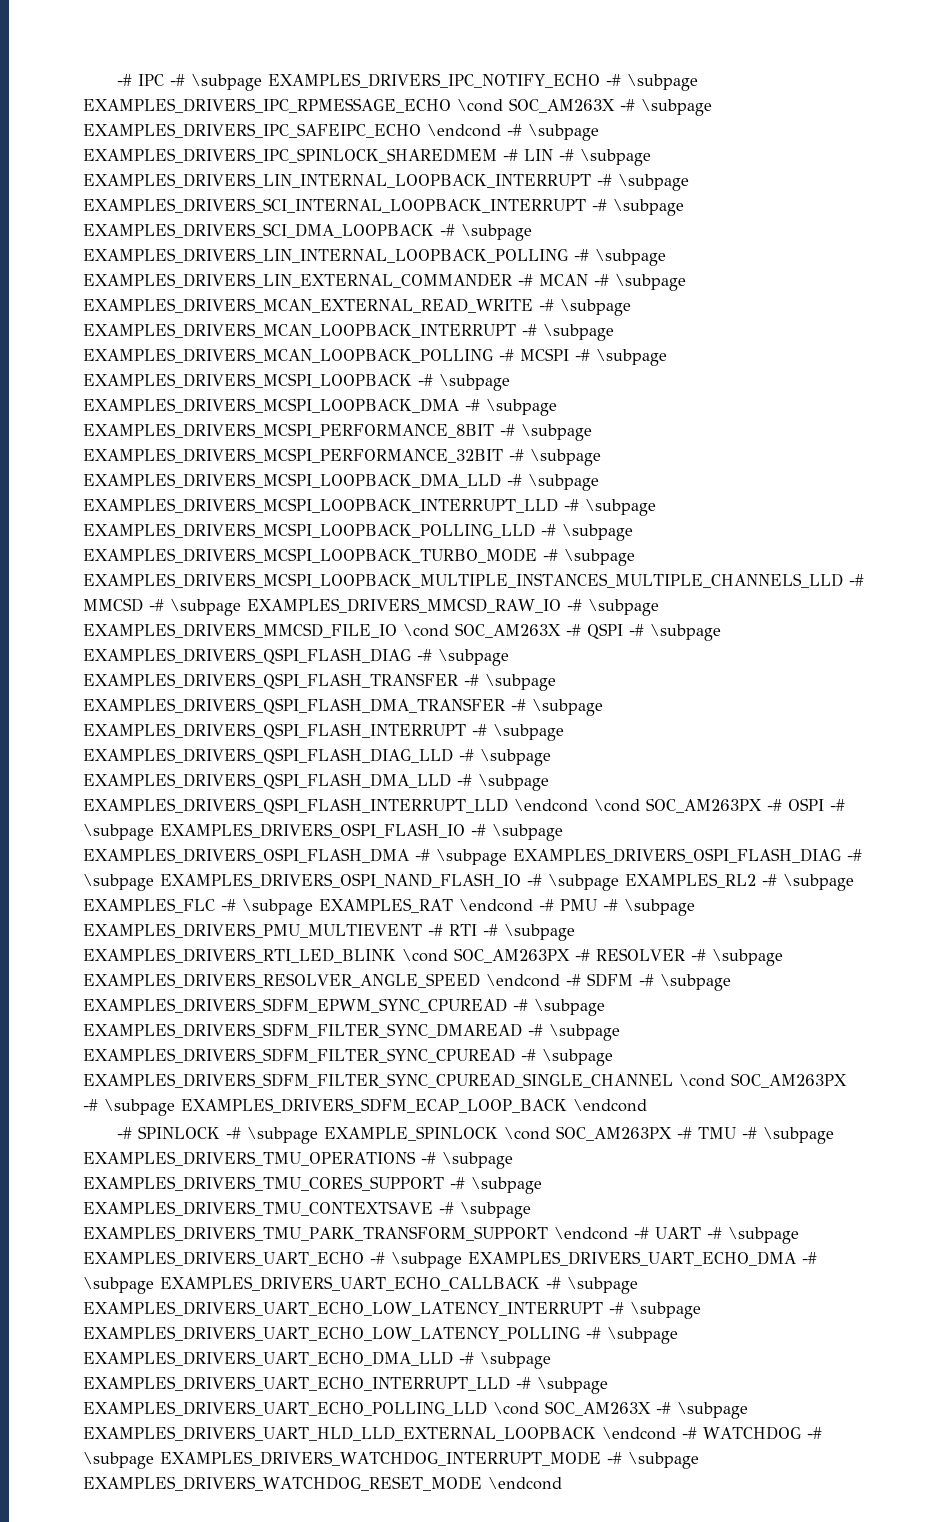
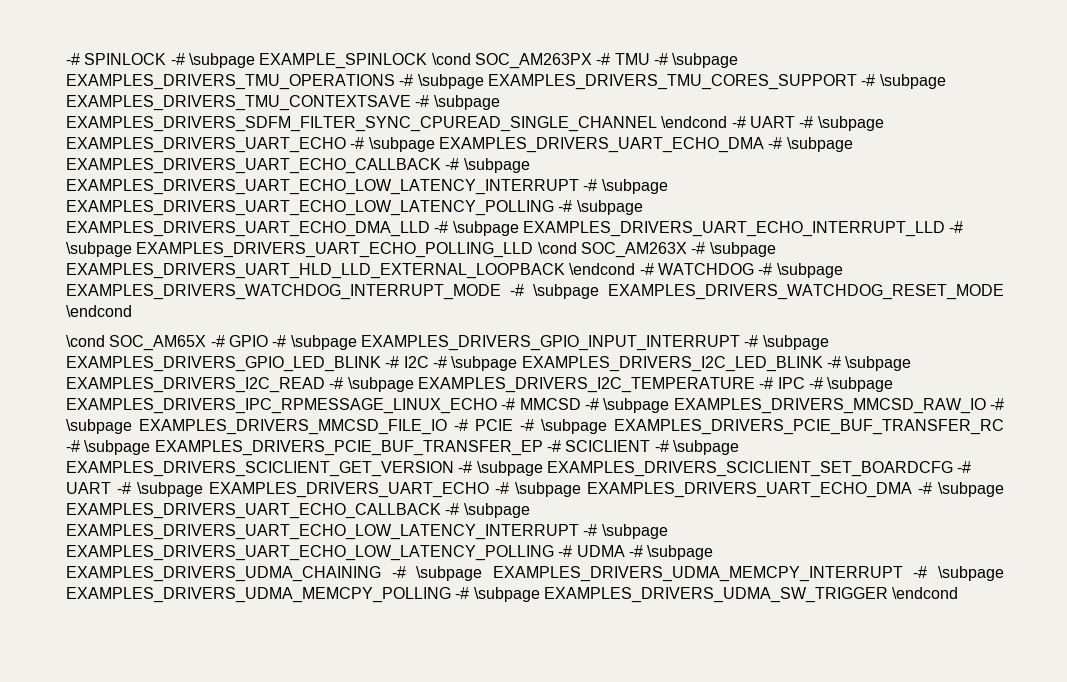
- -# IPC -# \subpage EXAMPLES_DRIVERS_IPC_NOTIFY_ECHO -# \subpage EXAMPLES_DRIVERS_IPC_RPMESSAGE_ECHO \cond SOC_AM263X -# \subpage EXAMPLES_DRIVERS_IPC_SAFEIPC_ECHO \endcond -# \subpage EXAMPLES_DRIVERS_IPC_SPINLOCK_SHAREDMEM -# LIN -# \subpage EXAMPLES_DRIVERS_LIN_INTERNAL_LOOPBACK_INTERRUPT -# \subpage EXAMPLES_DRIVERS_SCI_INTERNAL_LOOPBACK_INTERRUPT -# \subpage EXAMPLES_DRIVERS_SCI_DMA_LOOPBACK -# \subpage EXAMPLES_DRIVERS_LIN_INTERNAL_LOOPBACK_POLLING -# \subpage EXAMPLES_DRIVERS_LIN_EXTERNAL_COMMANDER -# MCAN -# \subpage EXAMPLES_DRIVERS_MCAN_EXTERNAL_READ_WRITE -# \subpage EXAMPLES_DRIVERS_MCAN_LOOPBACK_INTERRUPT -# \subpage EXAMPLES_DRIVERS_MCAN_LOOPBACK_POLLING -# MCSPI -# \subpage EXAMPLES_DRIVERS_MCSPI_LOOPBACK -# \subpage EXAMPLES_DRIVERS_MCSPI_LOOPBACK_DMA -# \subpage EXAMPLES_DRIVERS_MCSPI_PERFORMANCE_8BIT -# \subpage EXAMPLES_DRIVERS_MCSPI_PERFORMANCE_32BIT -# \subpage EXAMPLES_DRIVERS_MCSPI_LOOPBACK_DMA_LLD -# \subpage EXAMPLES_DRIVERS_MCSPI_LOOPBACK_INTERRUPT_LLD -# \subpage EXAMPLES_DRIVERS_MCSPI_LOOPBACK_POLLING_LLD -# \subpage EXAMPLES_DRIVERS_MCSPI_LOOPBACK_TURBO_MODE -# \subpage EXAMPLES_DRIVERS_MCSPI_LOOPBACK_MULTIPLE_INSTANCES_MULTIPLE_CHANNELS_LLD -# MMCSD -# \subpage EXAMPLES_DRIVERS_MMCSD_RAW_IO -# \subpage EXAMPLES_DRIVERS_MMCSD_FILE_IO \cond SOC_AM263X -# QSPI -# \subpage EXAMPLES_DRIVERS_QSPI_FLASH_DIAG -# \subpage EXAMPLES_DRIVERS_QSPI_FLASH_TRANSFER -# \subpage EXAMPLES_DRIVERS_QSPI_FLASH_DMA_TRANSFER -# \subpage EXAMPLES_DRIVERS_QSPI_FLASH_INTERRUPT -# \subpage EXAMPLES_DRIVERS_QSPI_FLASH_DIAG_LLD -# \subpage EXAMPLES_DRIVERS_QSPI_FLASH_DMA_LLD -# \subpage EXAMPLES_DRIVERS_QSPI_FLASH_INTERRUPT_LLD \endcond \cond SOC_AM263PX -# OSPI -# \subpage EXAMPLES_DRIVERS_OSPI_FLASH_IO -# \subpage EXAMPLES_DRIVERS_OSPI_FLASH_DMA -# \subpage EXAMPLES_DRIVERS_OSPI_FLASH_DIAG -# \subpage EXAMPLES_DRIVERS_OSPI_NAND_FLASH_IO -# \subpage EXAMPLES_RL2 -# \subpage EXAMPLES_FLC -# \subpage EXAMPLES_RAT \endcond -# PMU -# \subpage EXAMPLES_DRIVERS_PMU_MULTIEVENT -# RTI -# \subpage EXAMPLES_DRIVERS_RTI_LED_BLINK \cond SOC_AM263PX -# RESOLVER -# \subpage EXAMPLES_DRIVERS_RESOLVER_ANGLE_SPEED \endcond -# SDFM -# \subpage EXAMPLES_DRIVERS_SDFM_EPWM_SYNC_CPUREAD -# \subpage EXAMPLES_DRIVERS_SDFM_FILTER_SYNC_DMAREAD -# \subpage EXAMPLES_DRIVERS_SDFM_FILTER_SYNC_CPUREAD -# \subpage EXAMPLES_DRIVERS_SDFM_FILTER_SYNC_CPUREAD_SINGLE_CHANNEL \cond SOC_AM263PX -# \subpage EXAMPLES_DRIVERS_SDFM_ECAP_LOOP_BACK \endcond
- -# SPINLOCK -# \subpage EXAMPLE_SPINLOCK \cond SOC_AM263PX -# TMU -# \subpage EXAMPLES_DRIVERS_TMU_OPERATIONS -# \subpage EXAMPLES_DRIVERS_TMU_CORES_SUPPORT -# \subpage EXAMPLES_DRIVERS_TMU_CONTEXTSAVE -# \subpage EXAMPLES_DRIVERS_TMU_PARK_TRANSFORM_SUPPORT \endcond -# UART -# \subpage EXAMPLES_DRIVERS_UART_ECHO -# \subpage EXAMPLES_DRIVERS_UART_ECHO_DMA -# \subpage EXAMPLES_DRIVERS_UART_ECHO_CALLBACK -# \subpage EXAMPLES_DRIVERS_UART_ECHO_LOW_LATENCY_INTERRUPT -# \subpage EXAMPLES_DRIVERS_UART_ECHO_LOW_LATENCY_POLLING -# \subpage EXAMPLES_DRIVERS_UART_ECHO_DMA_LLD -# \subpage EXAMPLES_DRIVERS_UART_ECHO_INTERRUPT_LLD -# \subpage EXAMPLES_DRIVERS_UART_ECHO_POLLING_LLD \cond SOC_AM263X -# \subpage EXAMPLES_DRIVERS_UART_HLD_LLD_EXTERNAL_LOOPBACK \endcond -# WATCHDOG -# \subpage EXAMPLES_DRIVERS_WATCHDOG_INTERRUPT_MODE -# \subpage EXAMPLES_DRIVERS_WATCHDOG_RESET_MODE \endcond
+ -# SPINLOCK -# \subpage EXAMPLE_SPINLOCK \cond SOC_AM263PX -# TMU -# \subpage EXAMPLES_DRIVERS_TMU_OPERATIONS -# \subpage EXAMPLES_DRIVERS_TMU_CORES_SUPPORT -# \subpage EXAMPLES_DRIVERS_TMU_CONTEXTSAVE -# \subpage EXAMPLES_DRIVERS_SDFM_FILTER_SYNC_CPUREAD_SINGLE_CHANNEL \endcond -# UART -# \subpage EXAMPLES_DRIVERS_UART_ECHO -# \subpage EXAMPLES_DRIVERS_UART_ECHO_DMA -# \subpage EXAMPLES_DRIVERS_UART_ECHO_CALLBACK -# \subpage EXAMPLES_DRIVERS_UART_ECHO_LOW_LATENCY_INTERRUPT -# \subpage EXAMPLES_DRIVERS_UART_ECHO_LOW_LATENCY_POLLING -# \subpage EXAMPLES_DRIVERS_UART_ECHO_DMA_LLD -# \subpage EXAMPLES_DRIVERS_UART_ECHO_INTERRUPT_LLD -# \subpage EXAMPLES_DRIVERS_UART_ECHO_POLLING_LLD \cond SOC_AM263X -# \subpage EXAMPLES_DRIVERS_UART_HLD_LLD_EXTERNAL_LOOPBACK \endcond -# WATCHDOG -# \subpage EXAMPLES_DRIVERS_WATCHDOG_INTERRUPT_MODE -# \subpage EXAMPLES_DRIVERS_WATCHDOG_RESET_MODE \endcond
+ \cond SOC_AM65X -# GPIO -# \subpage EXAMPLES_DRIVERS_GPIO_INPUT_INTERRUPT -# \subpage EXAMPLES_DRIVERS_GPIO_LED_BLINK -# I2C -# \subpage EXAMPLES_DRIVERS_I2C_LED_BLINK -# \subpage EXAMPLES_DRIVERS_I2C_READ -# \subpage EXAMPLES_DRIVERS_I2C_TEMPERATURE -# IPC -# \subpage EXAMPLES_DRIVERS_IPC_RPMESSAGE_LINUX_ECHO -# MMCSD -# \subpage EXAMPLES_DRIVERS_MMCSD_RAW_IO -# \subpage EXAMPLES_DRIVERS_MMCSD_FILE_IO -# PCIE -# \subpage EXAMPLES_DRIVERS_PCIE_BUF_TRANSFER_RC -# \subpage EXAMPLES_DRIVERS_PCIE_BUF_TRANSFER_EP -# SCICLIENT -# \subpage EXAMPLES_DRIVERS_SCICLIENT_GET_VERSION -# \subpage EXAMPLES_DRIVERS_SCICLIENT_SET_BOARDCFG -# UART -# \subpage EXAMPLES_DRIVERS_UART_ECHO -# \subpage EXAMPLES_DRIVERS_UART_ECHO_DMA -# \subpage EXAMPLES_DRIVERS_UART_ECHO_CALLBACK -# \subpage EXAMPLES_DRIVERS_UART_ECHO_LOW_LATENCY_INTERRUPT -# \subpage EXAMPLES_DRIVERS_UART_ECHO_LOW_LATENCY_POLLING -# UDMA -# \subpage EXAMPLES_DRIVERS_UDMA_CHAINING -# \subpage EXAMPLES_DRIVERS_UDMA_MEMCPY_INTERRUPT -# \subpage EXAMPLES_DRIVERS_UDMA_MEMCPY_POLLING -# \subpage EXAMPLES_DRIVERS_UDMA_SW_TRIGGER \endcond

